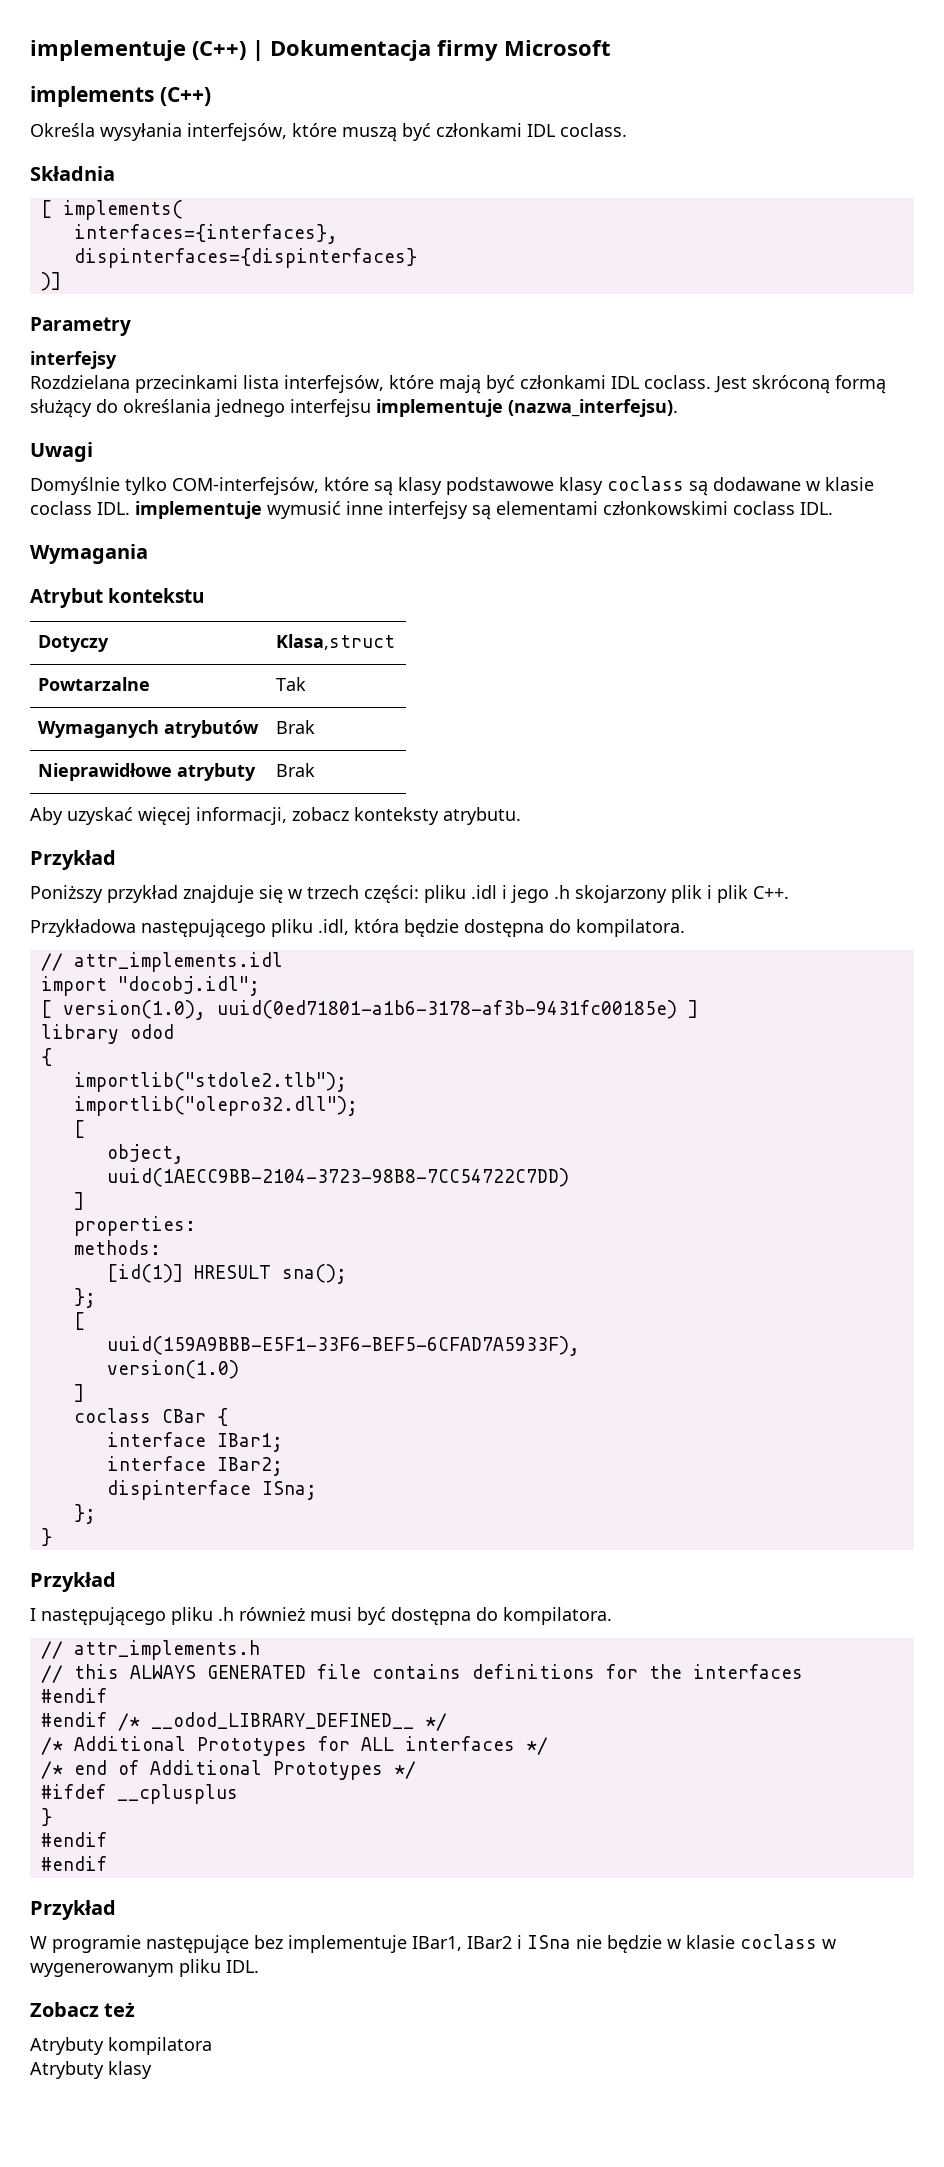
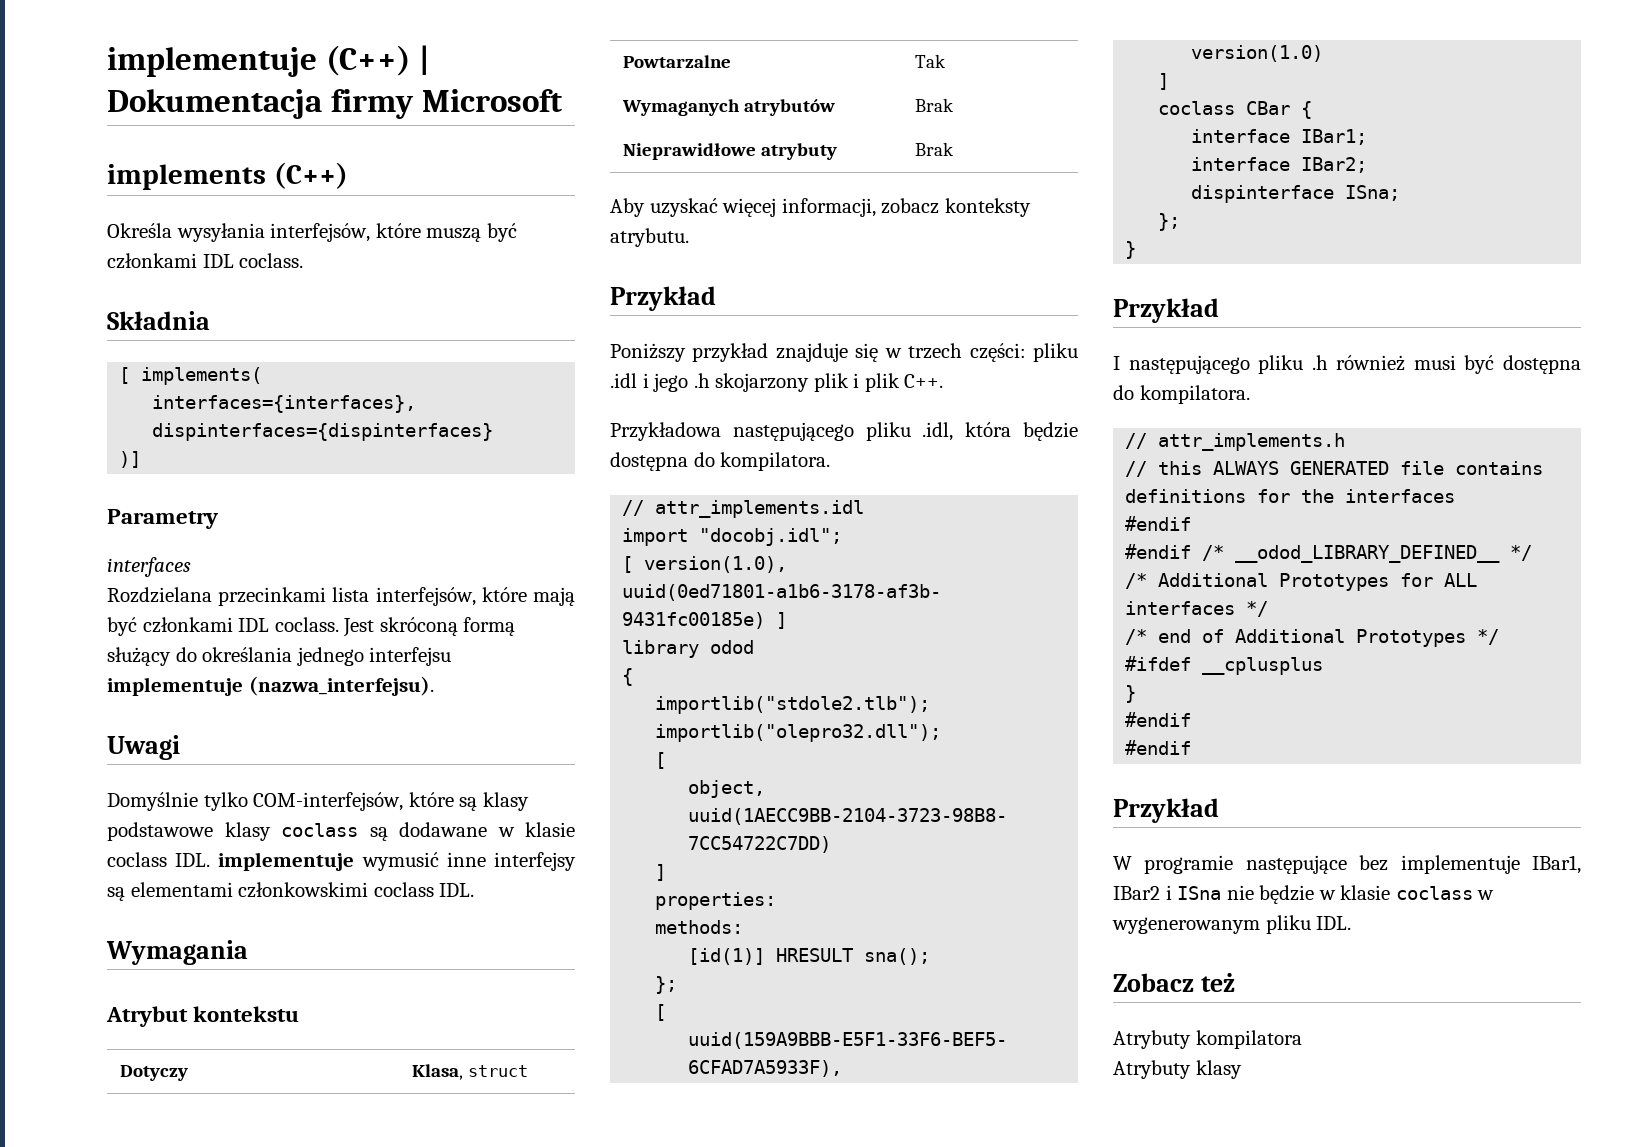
  Parametry
- interfejsy
+ interfaces
- Dotyczy | Klasa,struct
+ Dotyczy | Klasa, struct

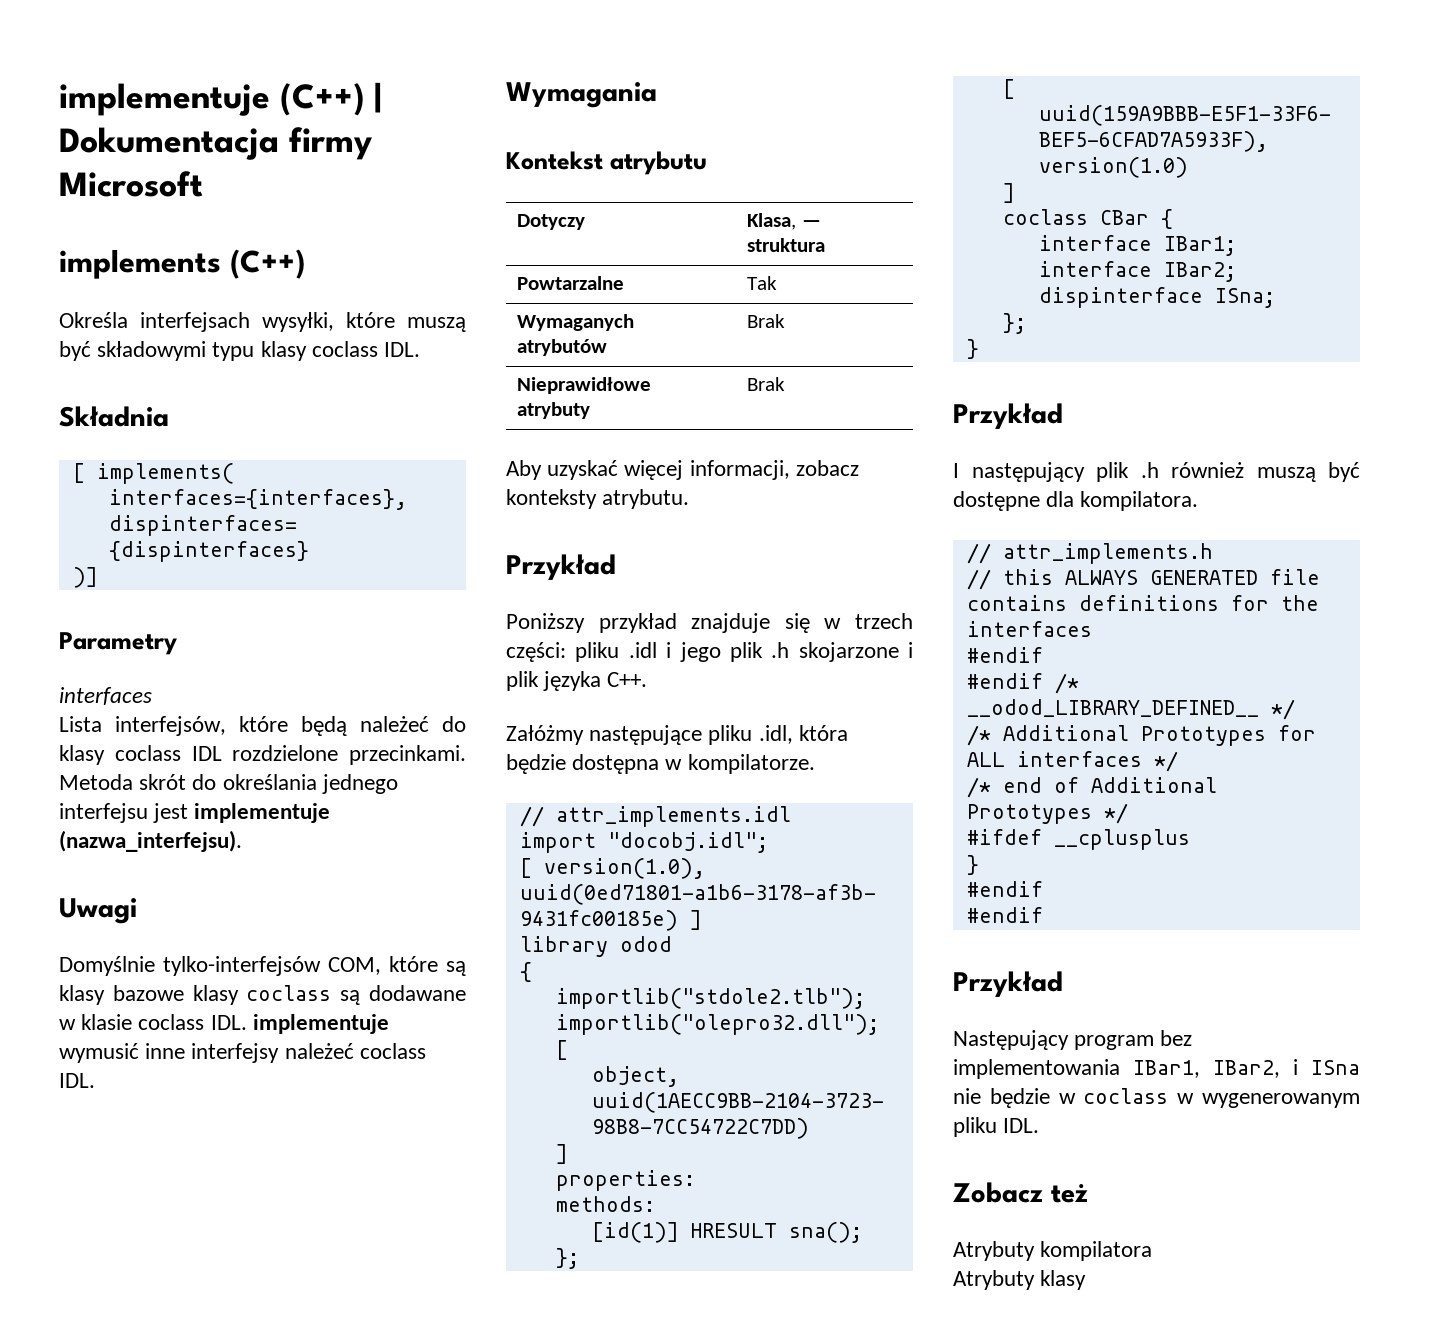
- Określa wysyłania interfejsów, które muszą być członkami IDL coclass.
+ Określa interfejsach wysyłki, które muszą być składowymi typu klasy coclass IDL.
- Rozdzielana przecinkami lista interfejsów, które mają być członkami IDL coclass. Jest skróconą formą służący do określania jednego interfejsu implementuje (nazwa_interfejsu).
+ Lista interfejsów, które będą należeć do klasy coclass IDL rozdzielone przecinkami. Metoda skrót do określania jednego interfejsu jest implementuje (nazwa_interfejsu).
- Domyślnie tylko COM-interfejsów, które są klasy podstawowe klasy coclass są dodawane w klasie coclass IDL. implementuje wymusić inne interfejsy są elementami członkowskimi coclass IDL.
+ Domyślnie tylko-interfejsów COM, które są klasy bazowe klasy coclass są dodawane w klasie coclass IDL. implementuje wymusić inne interfejsy należeć coclass IDL.
- Atrybut kontekstu
+ Kontekst atrybutu
- Dotyczy | Klasa, struct
+ Dotyczy | Klasa, — struktura
- Poniższy przykład znajduje się w trzech części: pliku .idl i jego .h skojarzony plik i plik C++.
+ Poniższy przykład znajduje się w trzech części: pliku .idl i jego plik .h skojarzone i plik języka C++.
- Przykładowa następującego pliku .idl, która będzie dostępna do kompilatora.
+ Załóżmy następujące pliku .idl, która będzie dostępna w kompilatorze.
- I następującego pliku .h również musi być dostępna do kompilatora.
+ I następujący plik .h również muszą być dostępne dla kompilatora.
- W programie następujące bez implementuje IBar1, IBar2 i ISna nie będzie w klasie coclass w wygenerowanym pliku IDL.
+ Następujący program bez implementowania IBar1, IBar2, i ISna nie będzie w coclass w wygenerowanym pliku IDL.

